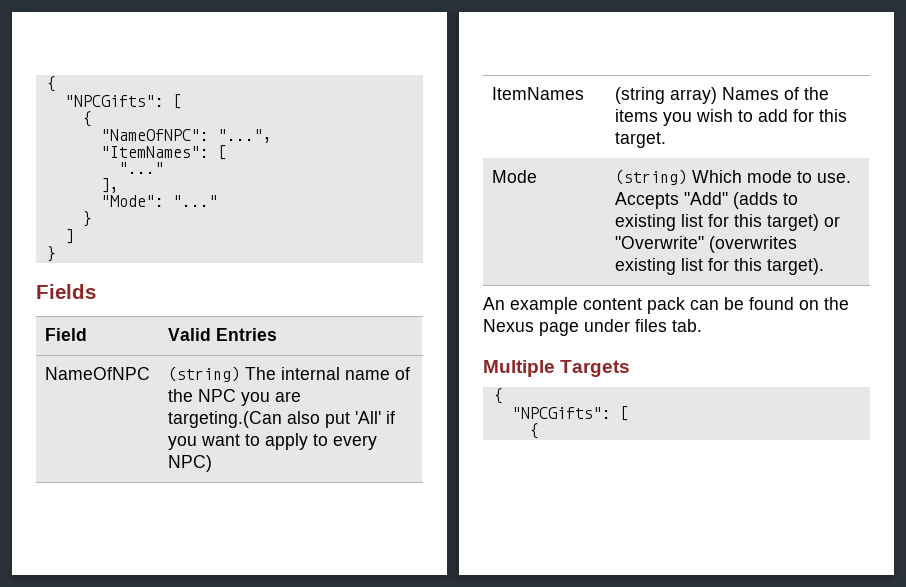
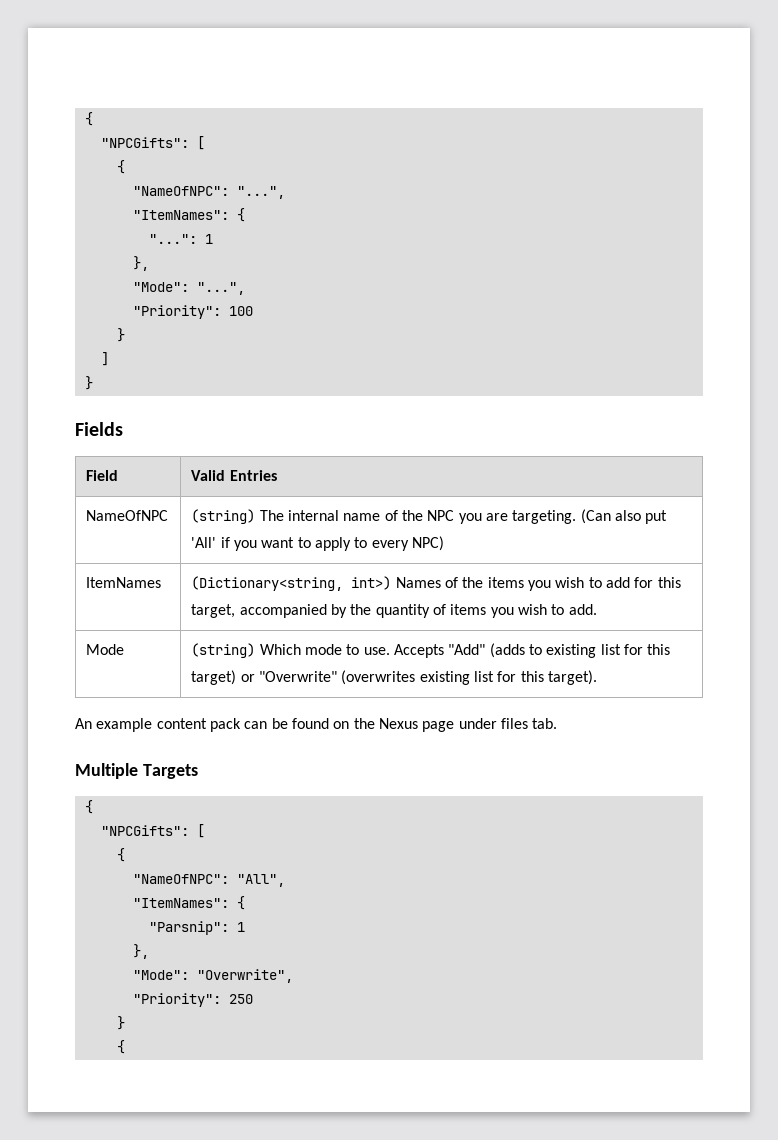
  "NameOfNPC": "...",
- "ItemNames": [
- "..."
- ],
- "Mode": "..."
+ "ItemNames": {
+ "...": 1
+ },
+ "Mode": "...",
+ "Priority": 100
- NameOfNPC | (string) The internal name of the NPC you are targeting.(Can also put 'All' if you want to apply to every NPC)
+ NameOfNPC | (string) The internal name of the NPC you are targeting. (Can also put 'All' if you want to apply to every NPC)
- ItemNames | (string array) Names of the items you wish to add for this target.
+ ItemNames | (Dictionary<string, int>) Names of the items you wish to add for this target, accompanied by the quantity of items you wish to add.
+ "NameOfNPC": "All",
+ "ItemNames": {
+ "Parsnip": 1
+ },
+ "Mode": "Overwrite",
+ "Priority": 250
+ }
+ {

